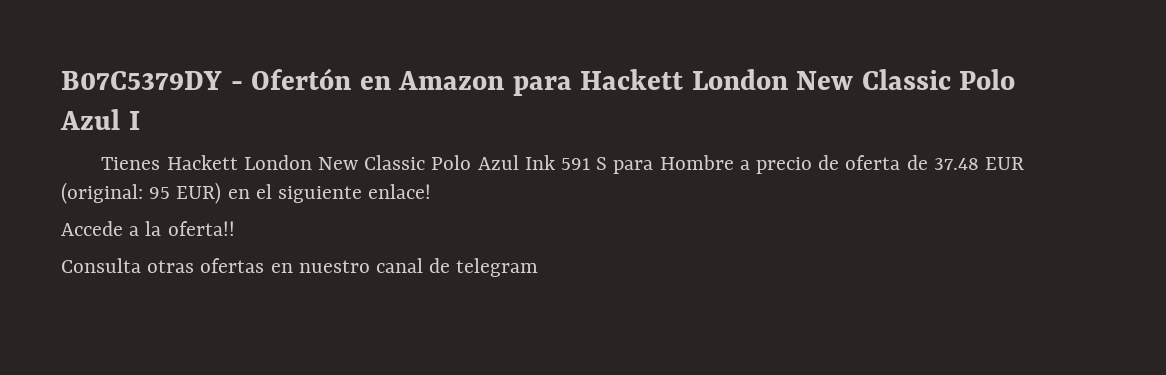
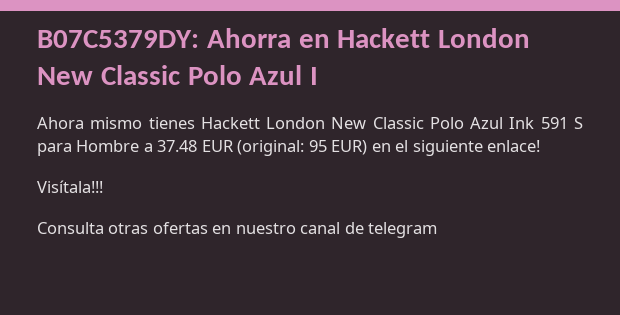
- B07C5379DY - Ofertón en Amazon para Hackett London New Classic Polo Azul I
+ B07C5379DY: Ahorra en Hackett London New Classic Polo Azul I
- Tienes Hackett London New Classic Polo Azul Ink 591 S para Hombre a precio de oferta de 37.48 EUR (original: 95 EUR) en el siguiente enlace!
+ Ahora mismo tienes Hackett London New Classic Polo Azul Ink 591 S para Hombre a 37.48 EUR (original: 95 EUR) en el siguiente enlace!
- Accede a la oferta!!
+ Visítala!!!

